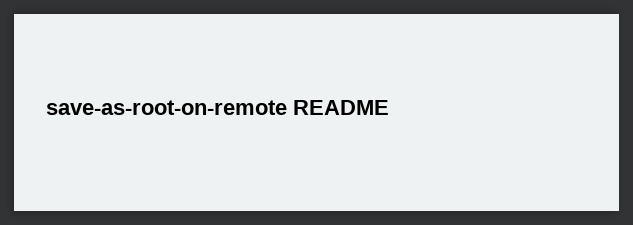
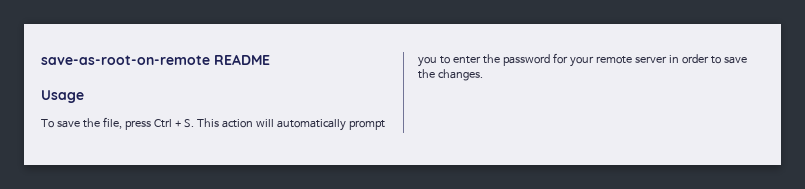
+ Usage
+ To save the file, press Ctrl + S. This action will automatically prompt you to enter the password for your remote server in order to save the changes.

